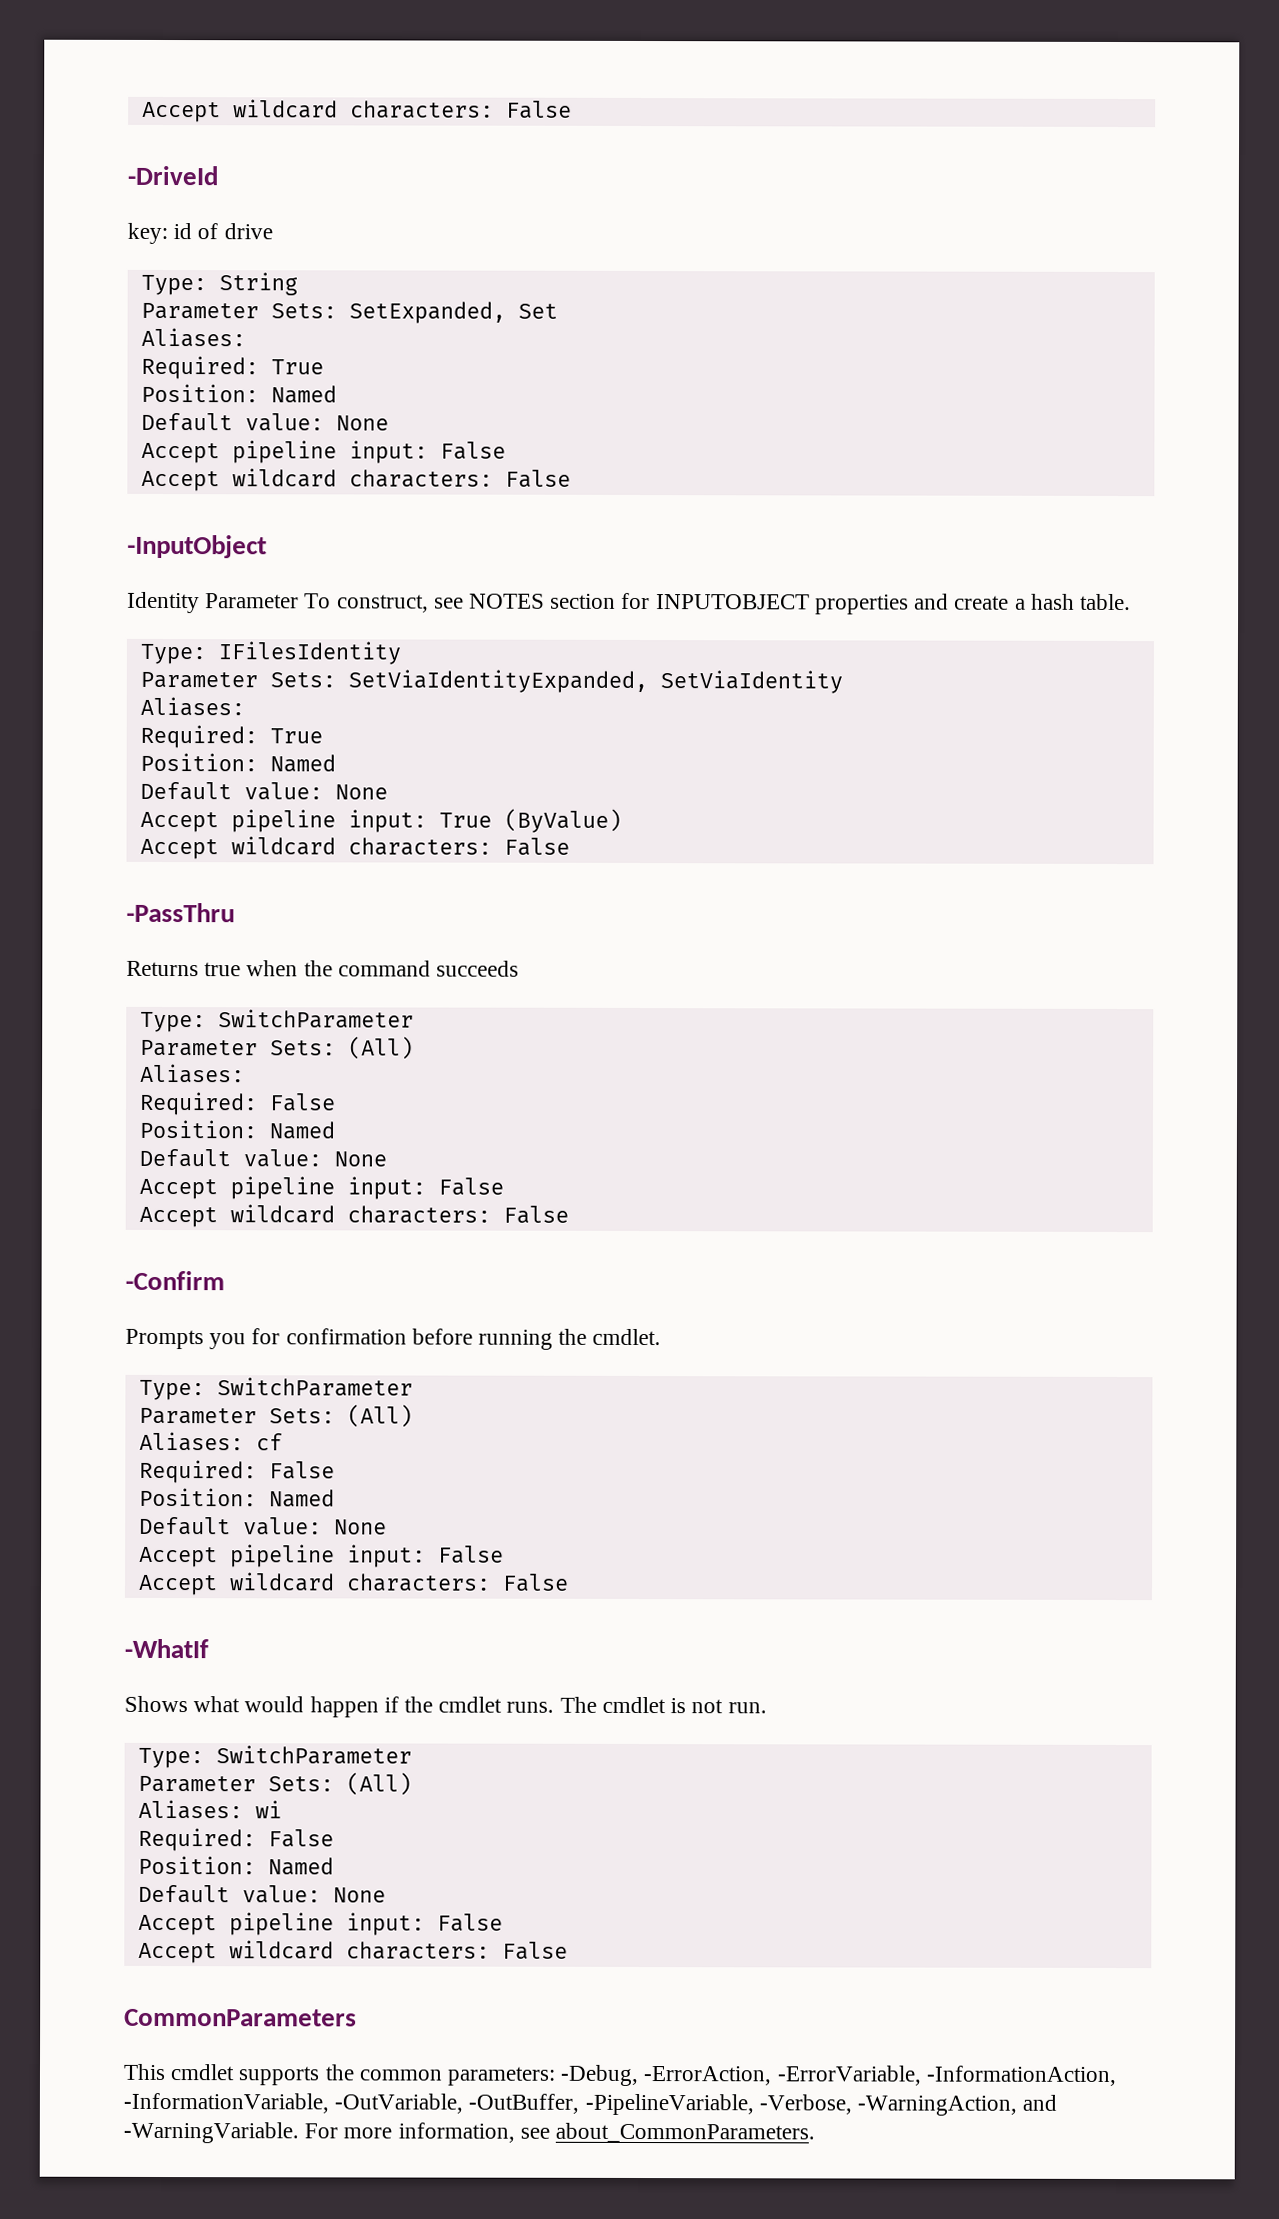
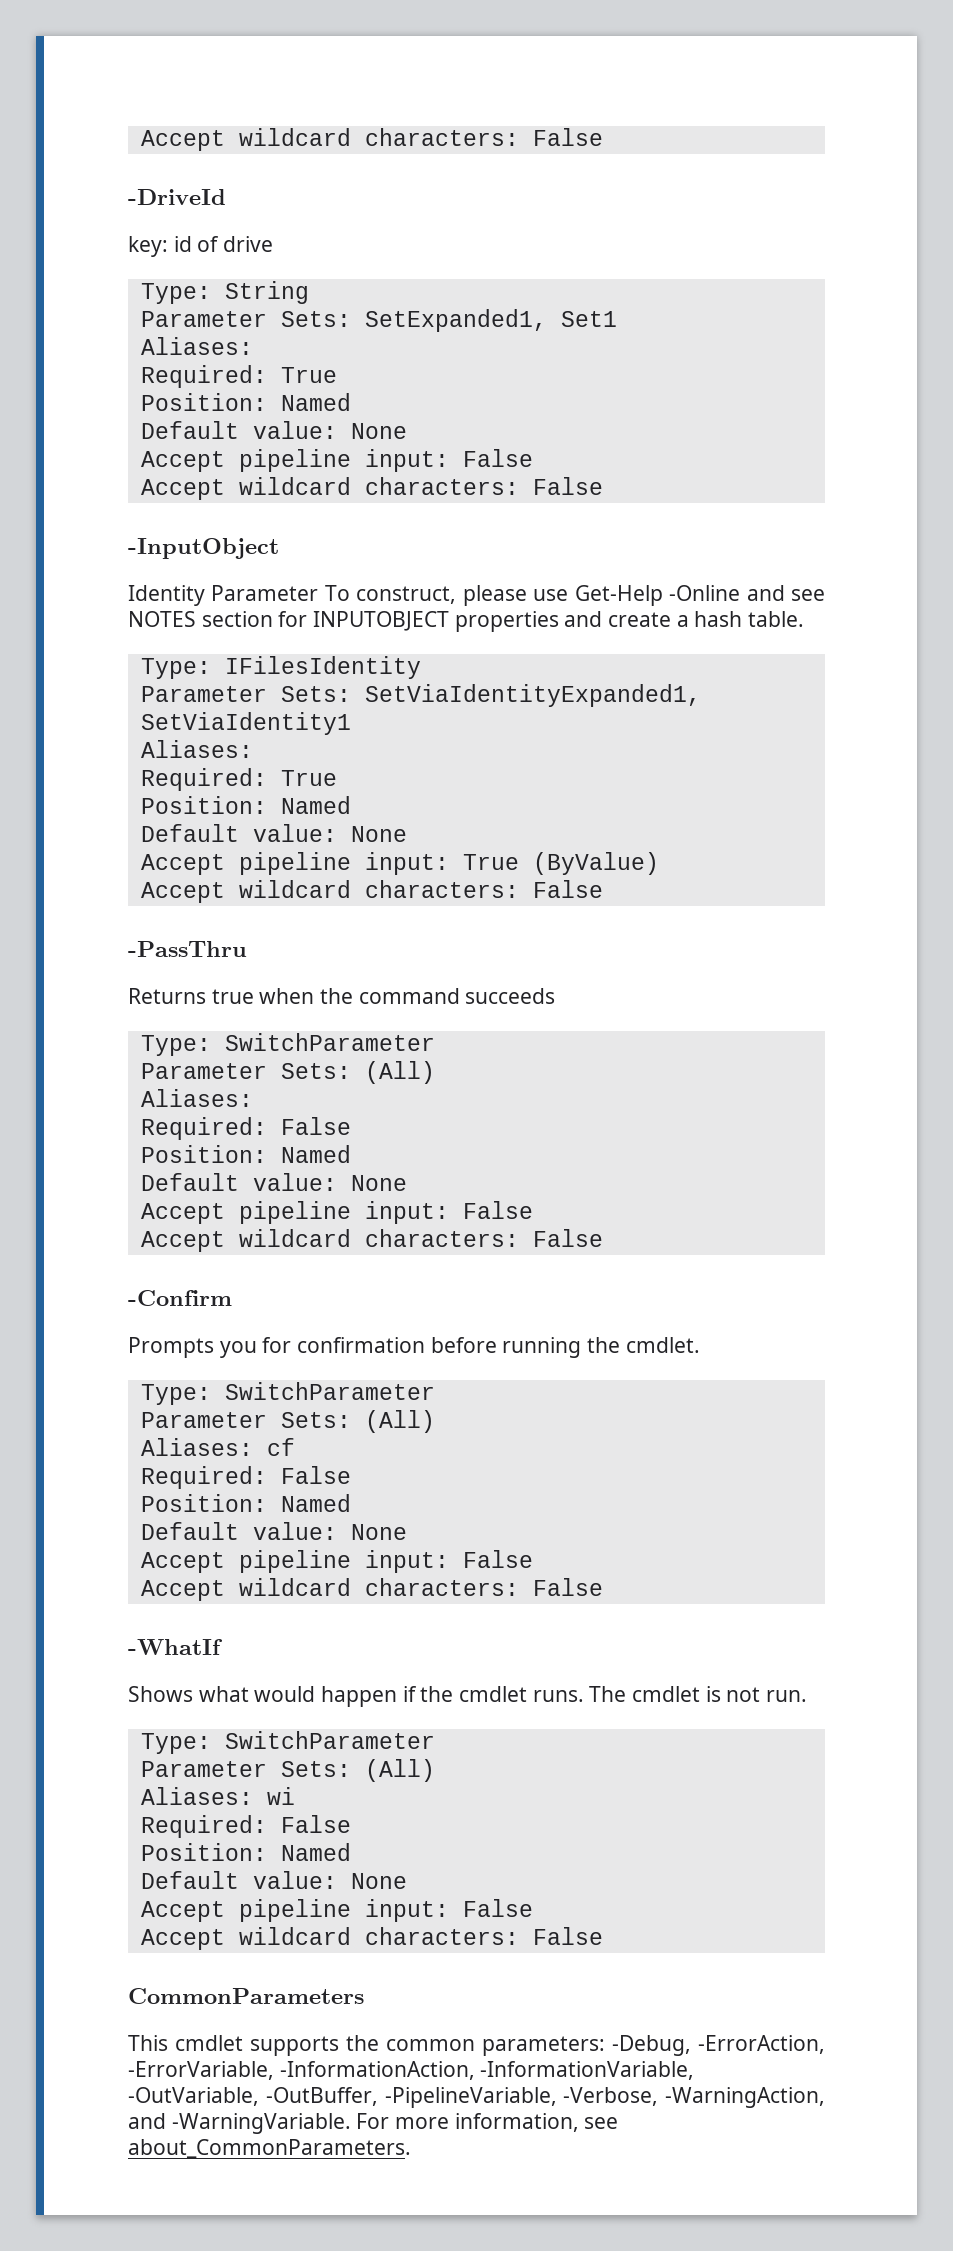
- Parameter Sets: SetExpanded, Set
+ Parameter Sets: SetExpanded1, Set1
- Identity Parameter To construct, see NOTES section for INPUTOBJECT properties and create a hash table.
+ Identity Parameter To construct, please use Get-Help -Online and see NOTES section for INPUTOBJECT properties and create a hash table.
- Parameter Sets: SetViaIdentityExpanded, SetViaIdentity
+ Parameter Sets: SetViaIdentityExpanded1, SetViaIdentity1

